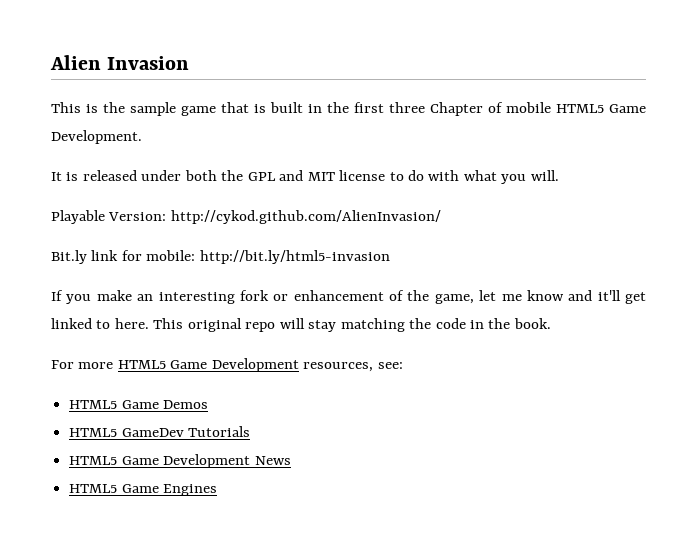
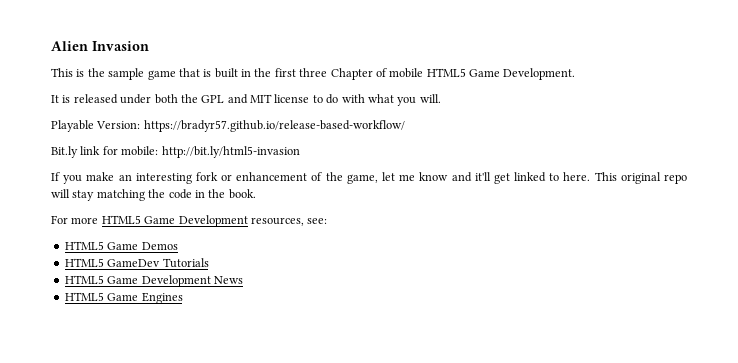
- Playable Version: http://cykod.github.com/AlienInvasion/
+ Playable Version: https://bradyr57.github.io/release-based-workflow/

